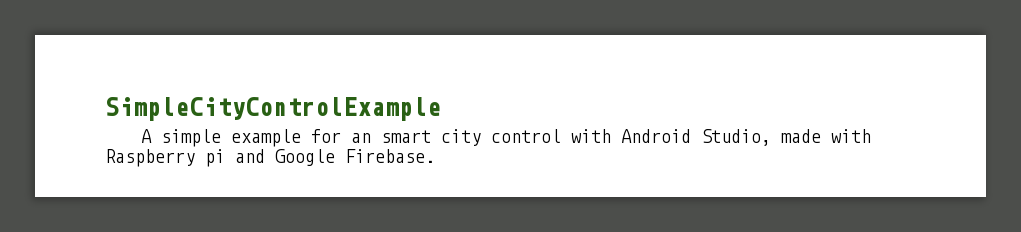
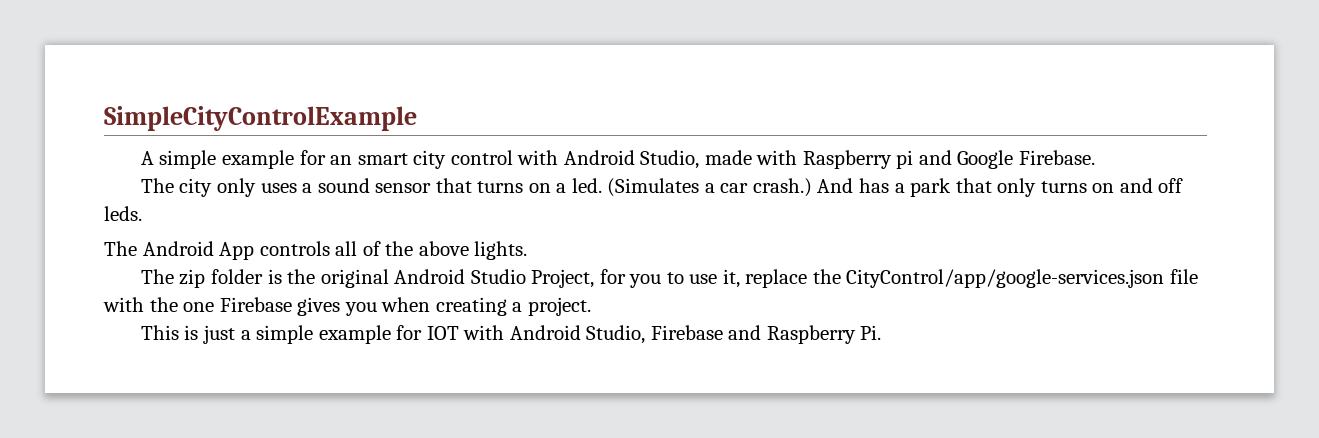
+ The city only uses a sound sensor that turns on a led. (Simulates a car crash.) And has a park that only turns on and off leds.
+ The Android App controls all of the above lights.
+ The zip folder is the original Android Studio Project, for you to use it, replace the CityControl/app/google-services.json file with the one Firebase gives you when creating a project.
+ This is just a simple example for IOT with Android Studio, Firebase and Raspberry Pi.

